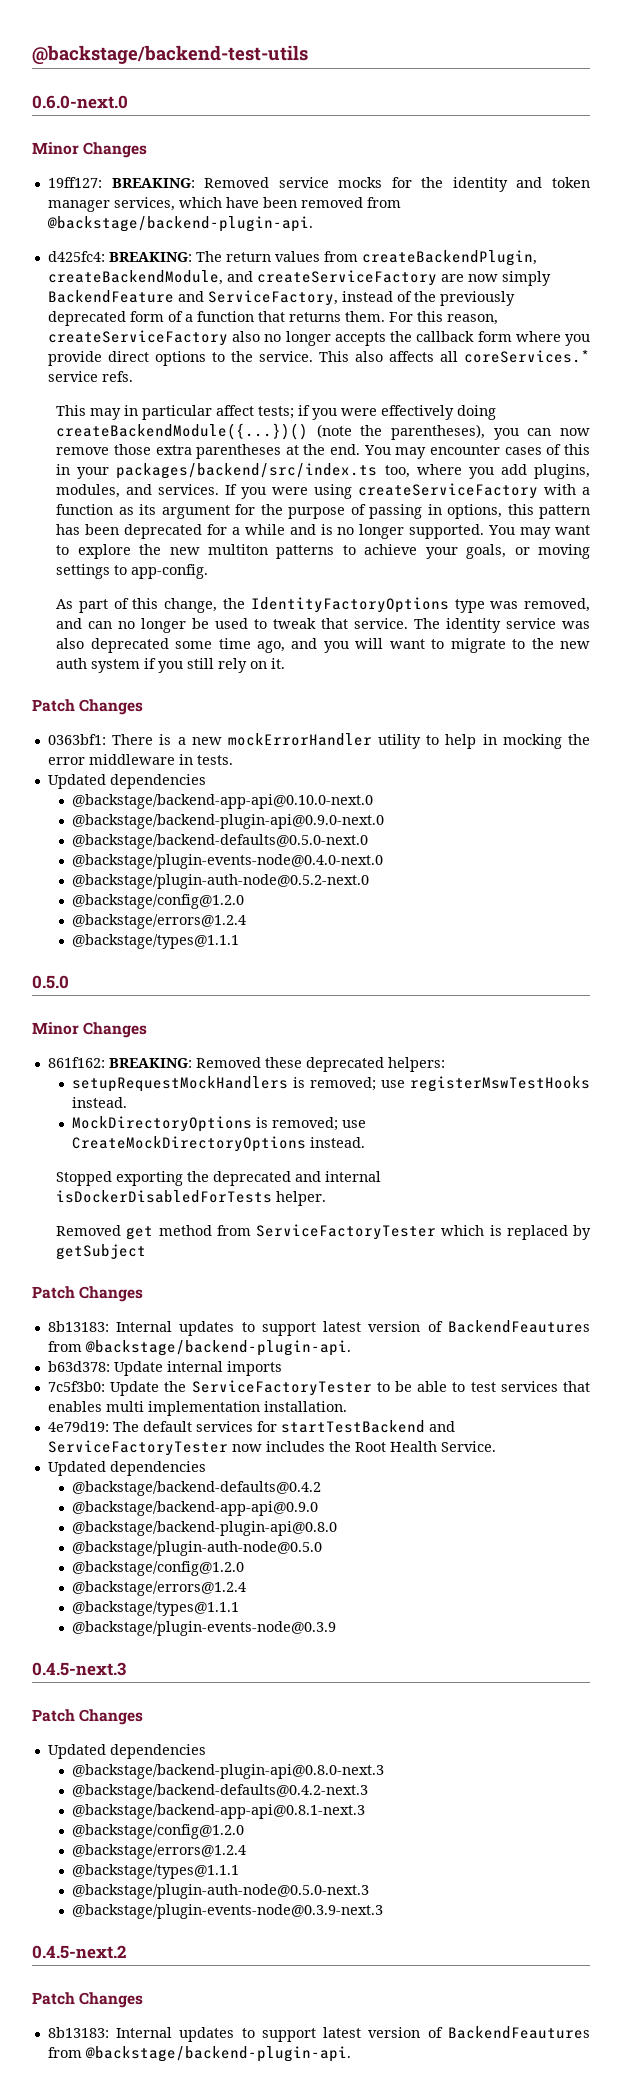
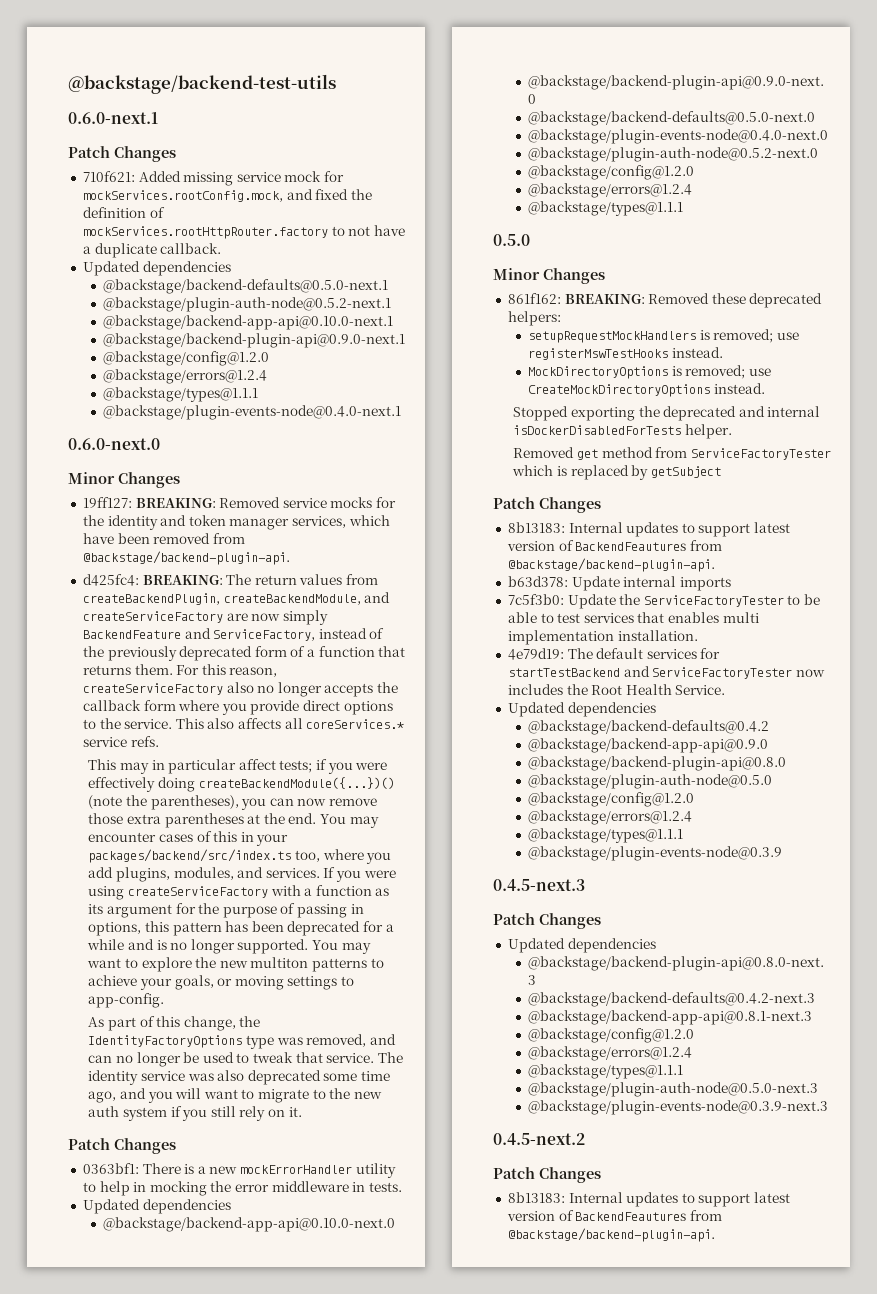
+ 0.6.0-next.1
+ Patch Changes
+ 710f621: Added missing service mock for mockServices.rootConfig.mock, and fixed the definition of mockServices.rootHttpRouter.factory to not have a duplicate callback.
+ Updated dependencies
+ @backstage/backend-defaults@0.5.0-next.1
+ @backstage/plugin-auth-node@0.5.2-next.1
+ @backstage/backend-app-api@0.10.0-next.1
+ @backstage/backend-plugin-api@0.9.0-next.1
+ @backstage/config@1.2.0
+ @backstage/errors@1.2.4
+ @backstage/types@1.1.1
+ @backstage/plugin-events-node@0.4.0-next.1

